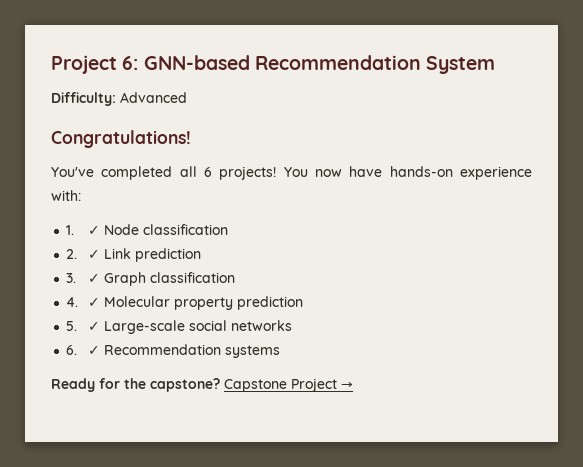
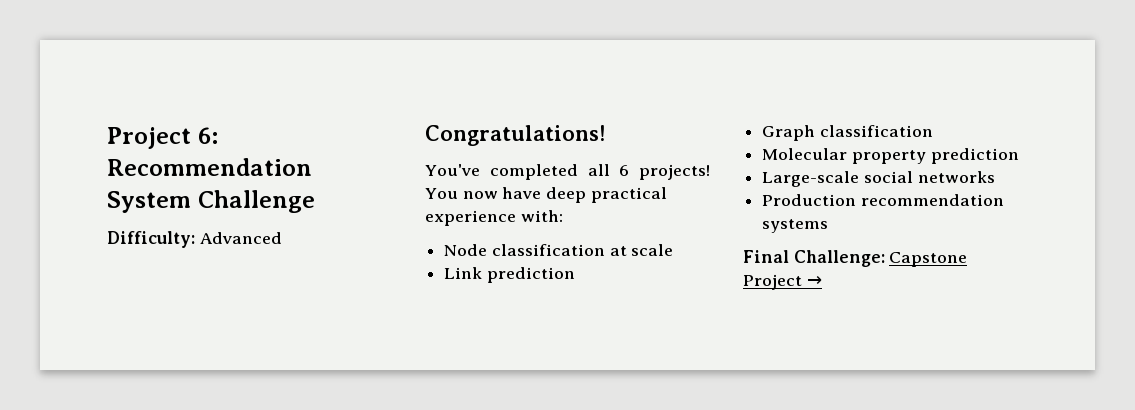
- Project 6: GNN-based Recommendation System
+ Project 6: Recommendation System Challenge
- You now have hands-on experience with:
+ You now have deep practical experience with:
- 1. ✓ Node classification
- 2. ✓ Link prediction
+ Node classification at scale
+ Link prediction
- 3. ✓ Graph classification
+ Graph classification
- 4. ✓ Molecular property prediction
+ Molecular property prediction
- 5. ✓ Large-scale social networks
+ Large-scale social networks
- 6. ✓ Recommendation systems
- Ready for the capstone? Capstone Project →
+ Production recommendation systems
+ Final Challenge: Capstone Project →

